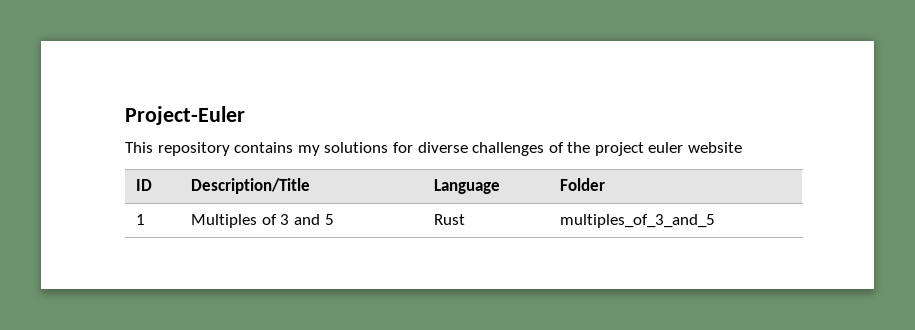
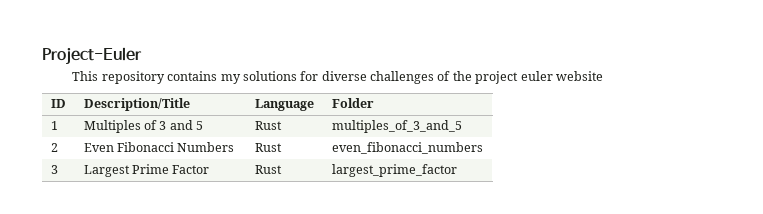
+ 2 | Even Fibonacci Numbers | Rust | even_fibonacci_numbers
+ 3 | Largest Prime Factor | Rust | largest_prime_factor

